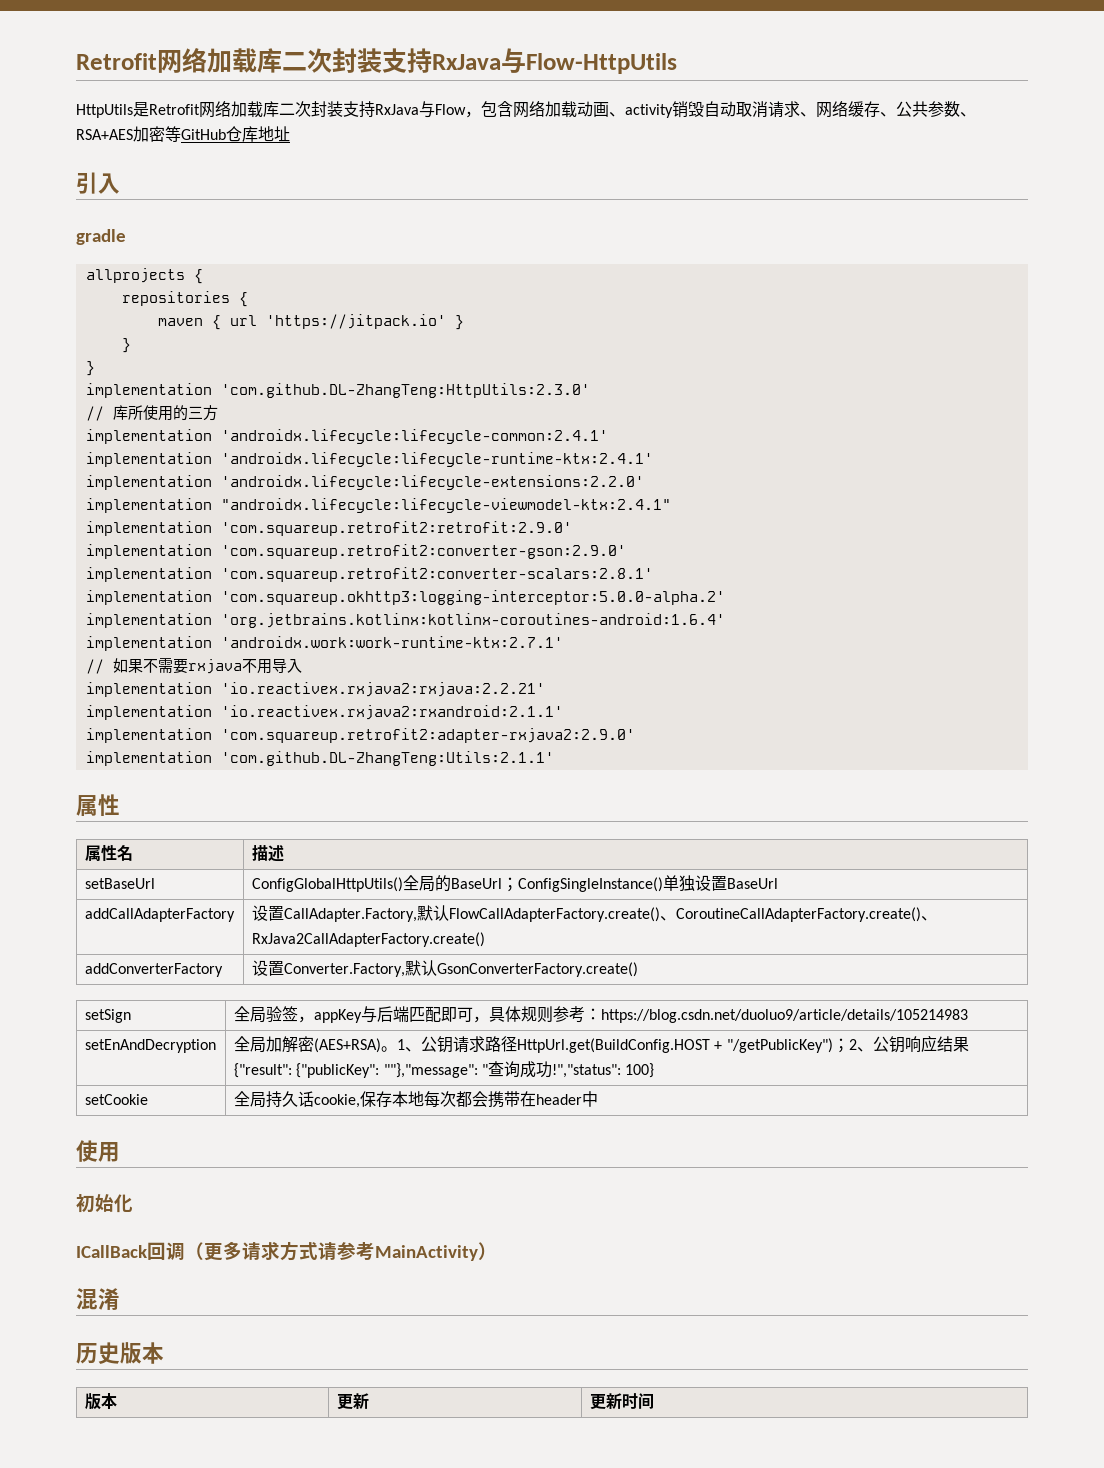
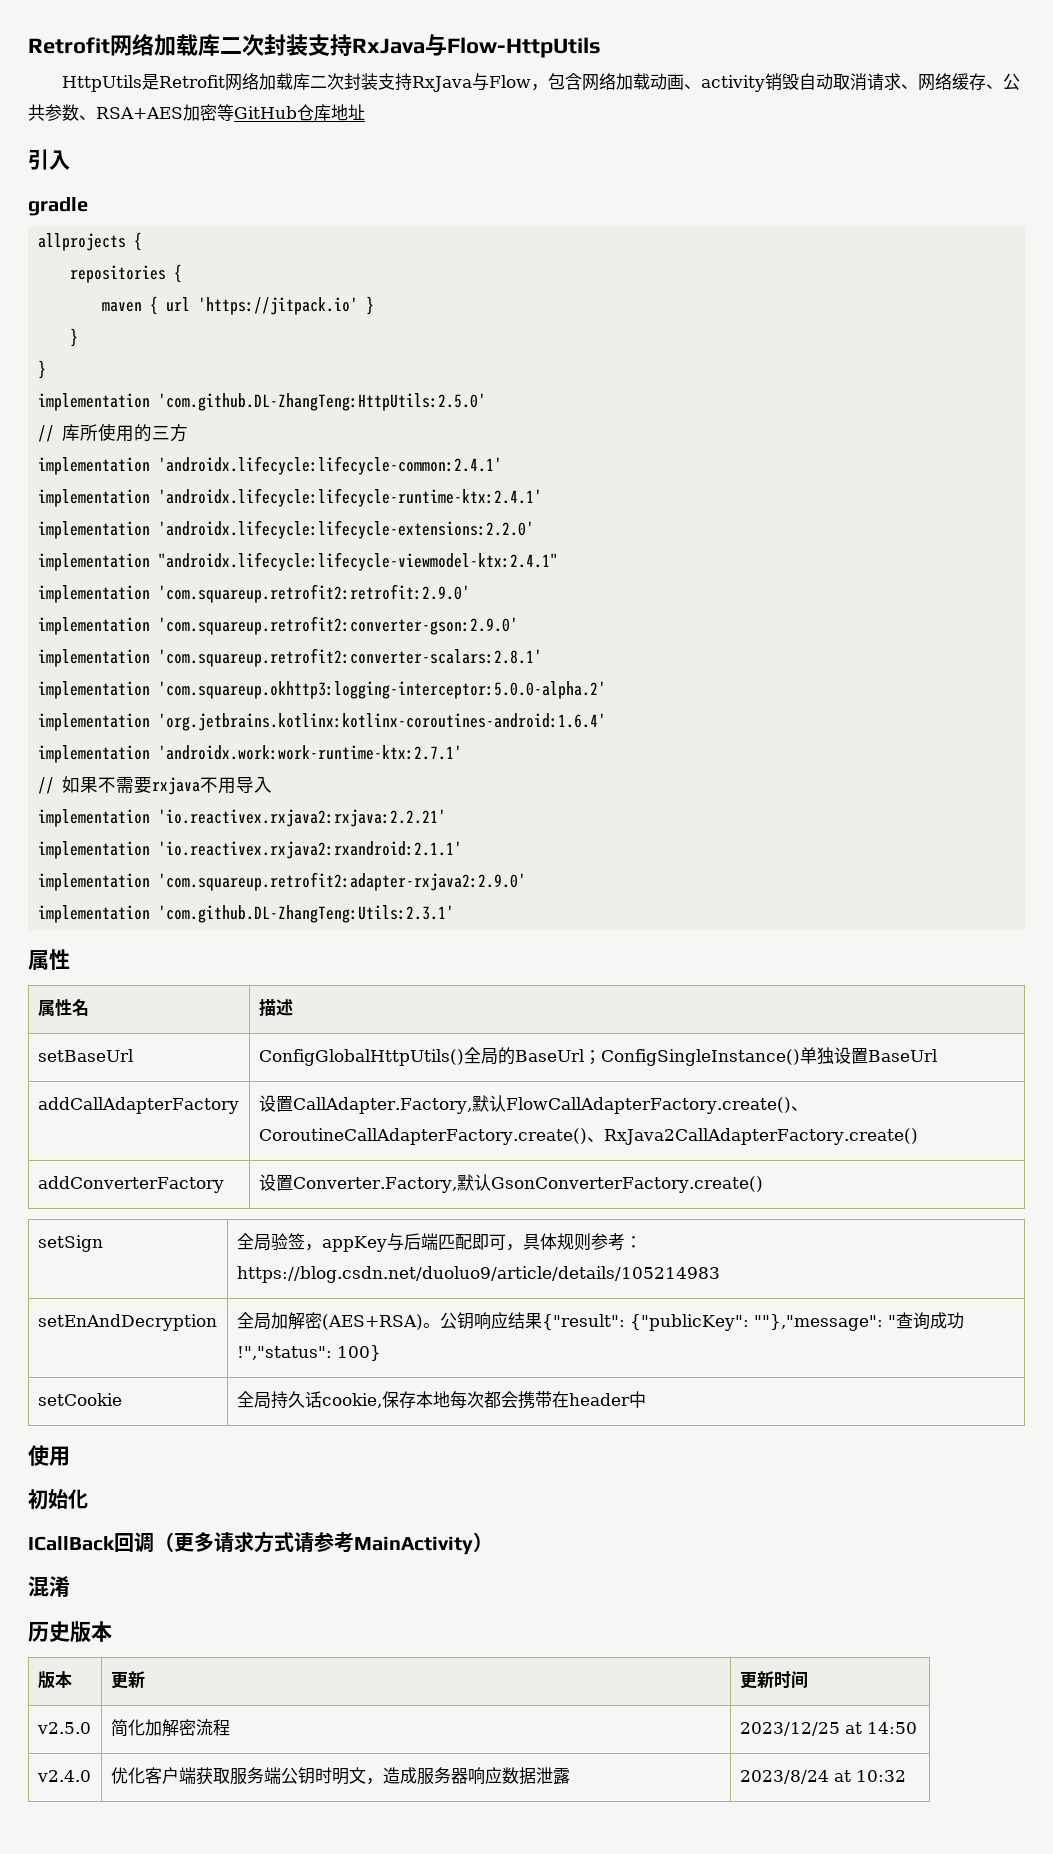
- implementation 'com.github.DL-ZhangTeng:HttpUtils:2.3.0'
+ implementation 'com.github.DL-ZhangTeng:HttpUtils:2.5.0'
- implementation 'com.github.DL-ZhangTeng:Utils:2.1.1'
+ implementation 'com.github.DL-ZhangTeng:Utils:2.3.1'
- setEnAndDecryption | 全局加解密(AES+RSA)。1、公钥请求路径HttpUrl.get(BuildConfig.HOST + "/getPublicKey")；2、公钥响应结果{"result": {"publicKey": ""},"message": "查询成功!","status": 100}
+ setEnAndDecryption | 全局加解密(AES+RSA)。公钥响应结果{"result": {"publicKey": ""},"message": "查询成功!","status": 100}
+ v2.5.0 | 简化加解密流程 | 2023/12/25 at 14:50
+ v2.4.0 | 优化客户端获取服务端公钥时明文，造成服务器响应数据泄露 | 2023/8/24 at 10:32

